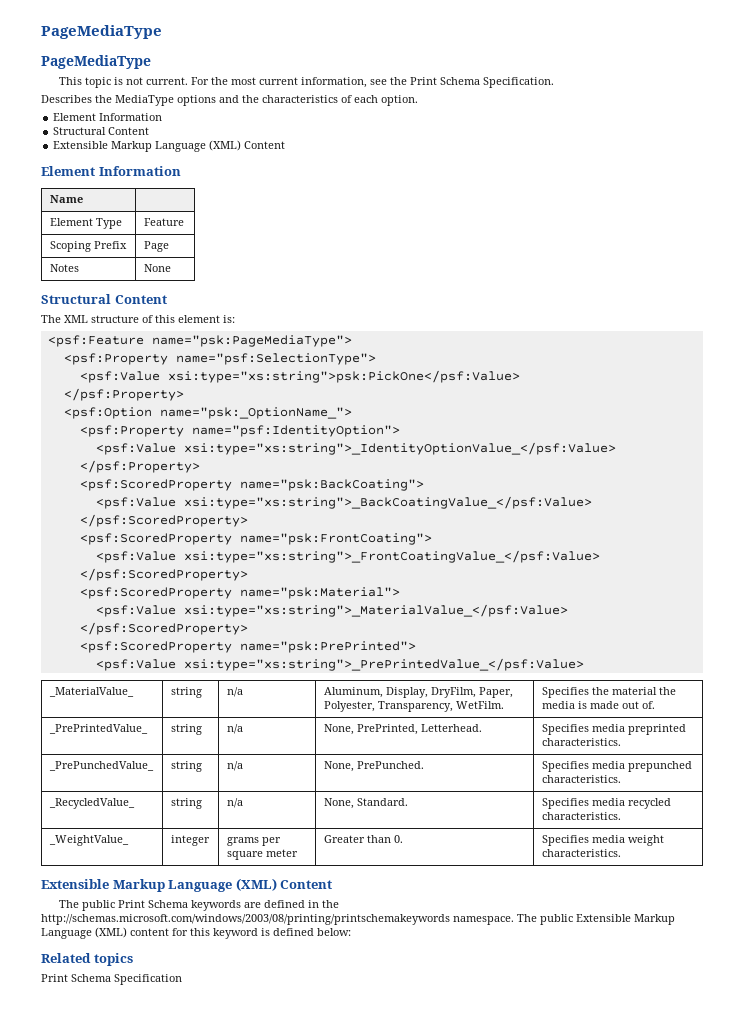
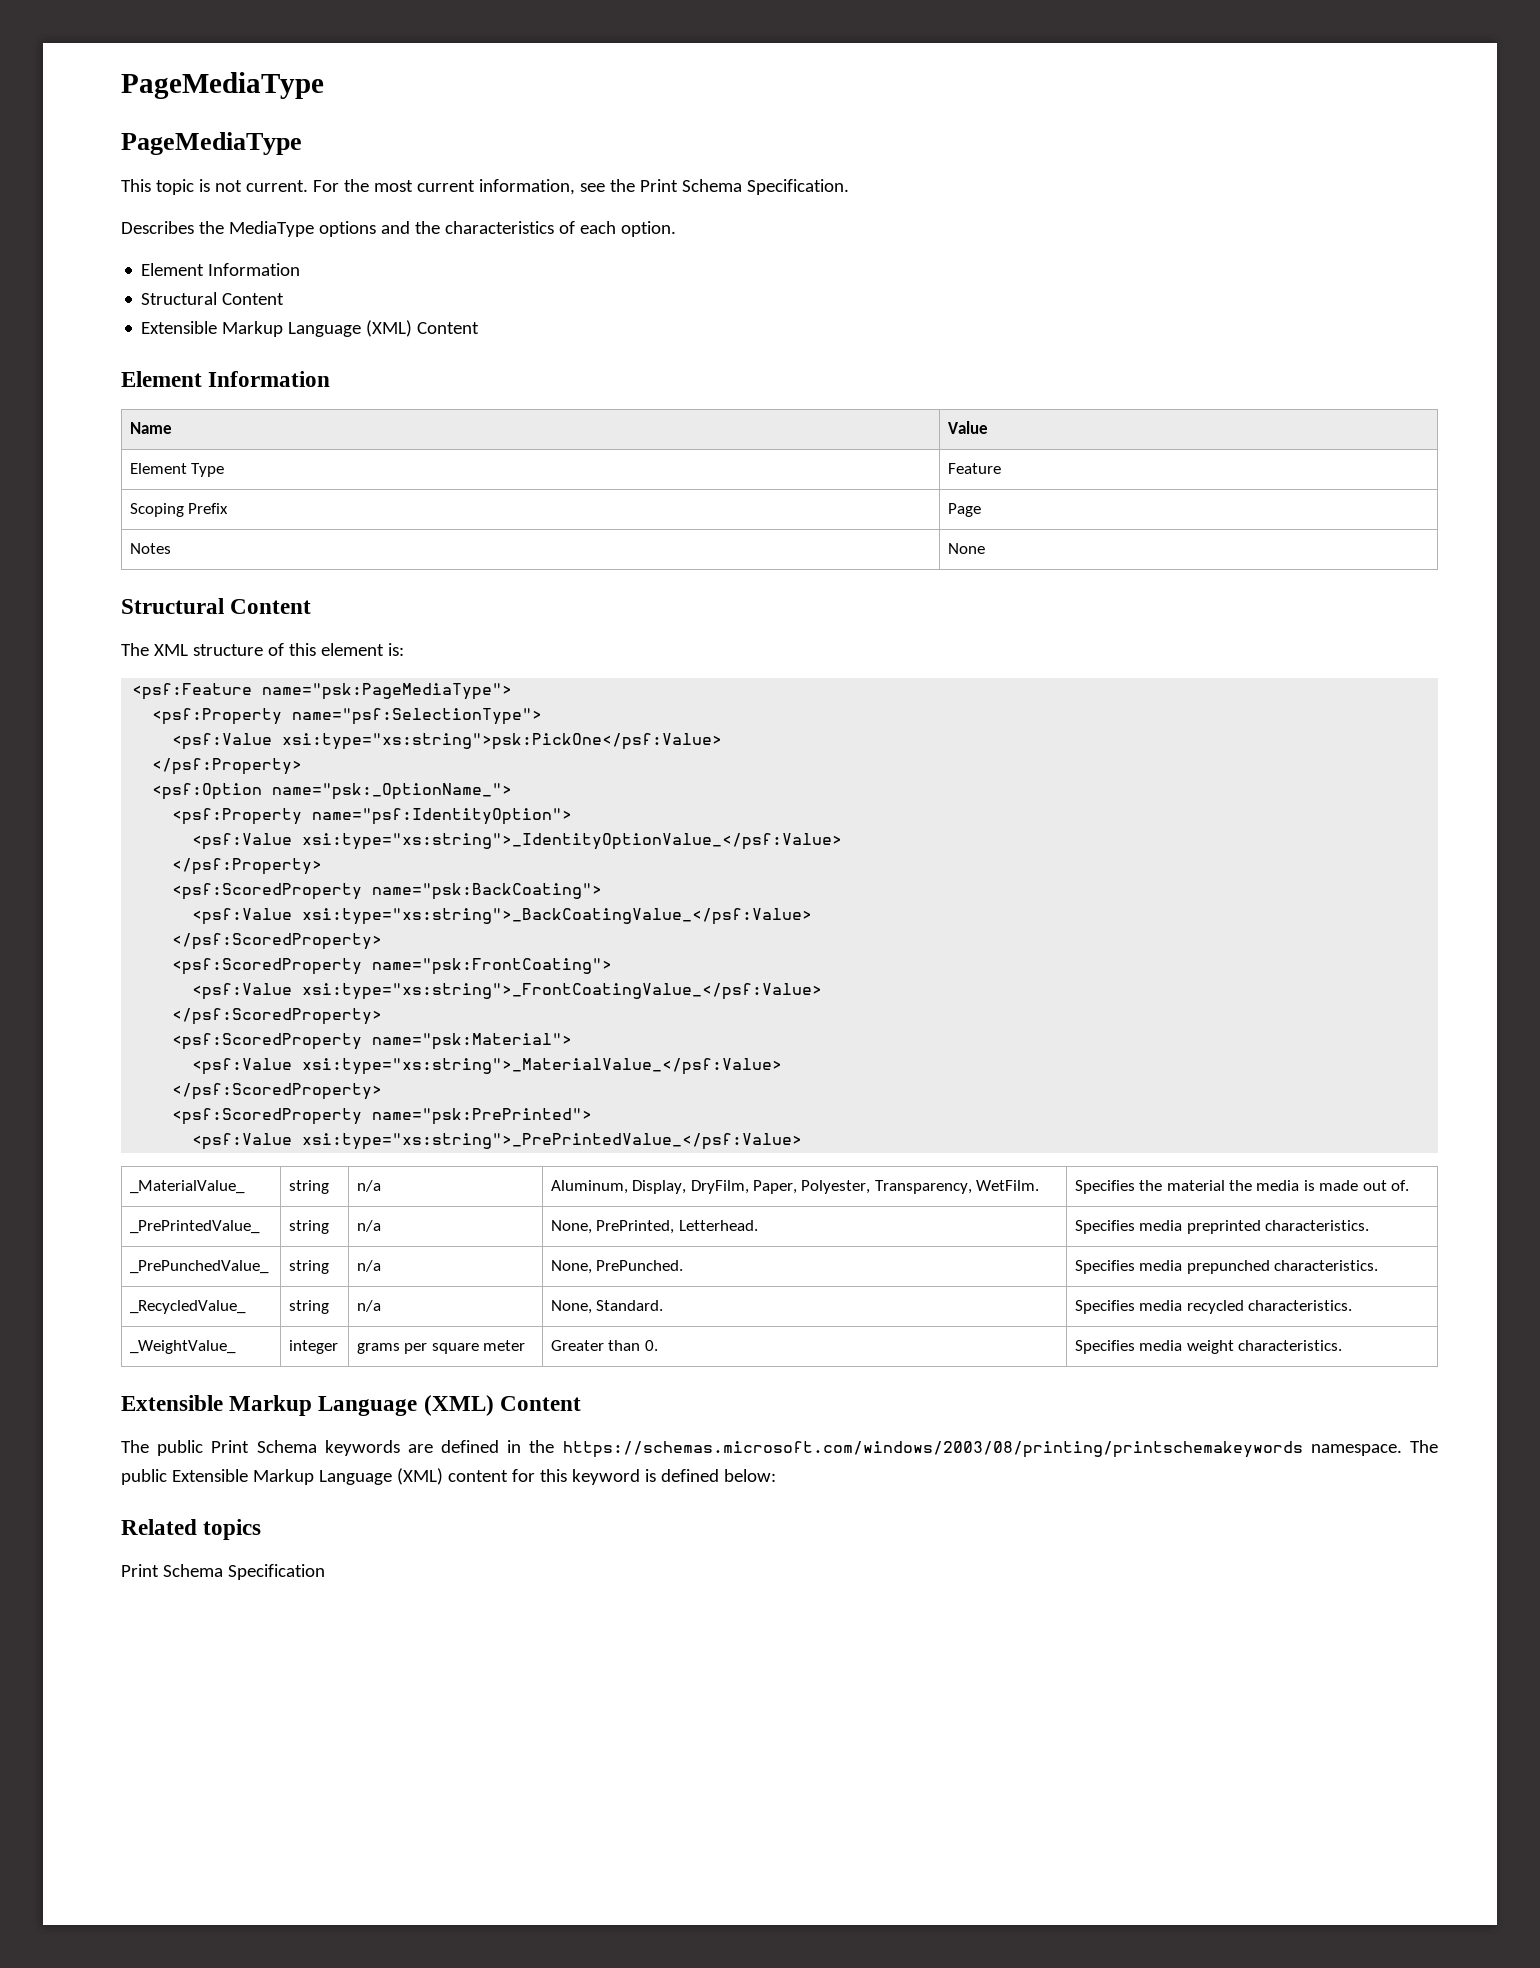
- Name |
+ Name | Value
- The public Print Schema keywords are defined in the http://schemas.microsoft.com/windows/2003/08/printing/printschemakeywords namespace.
+ The public Print Schema keywords are defined in the https://schemas.microsoft.com/windows/2003/08/printing/printschemakeywords namespace.

